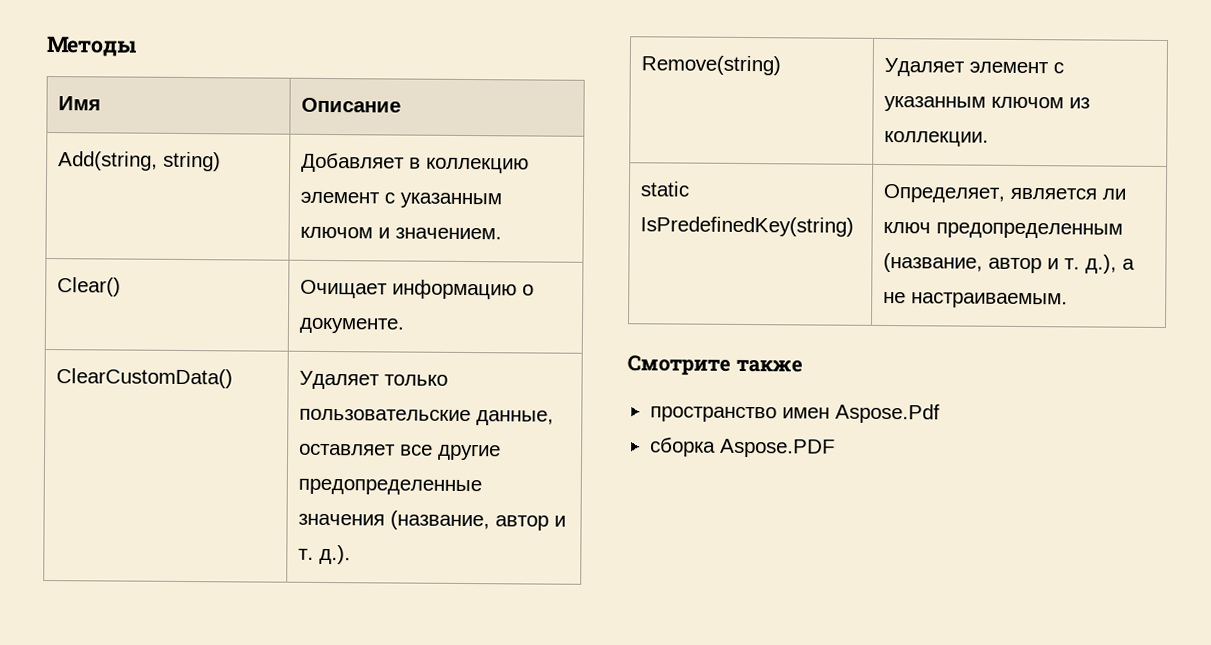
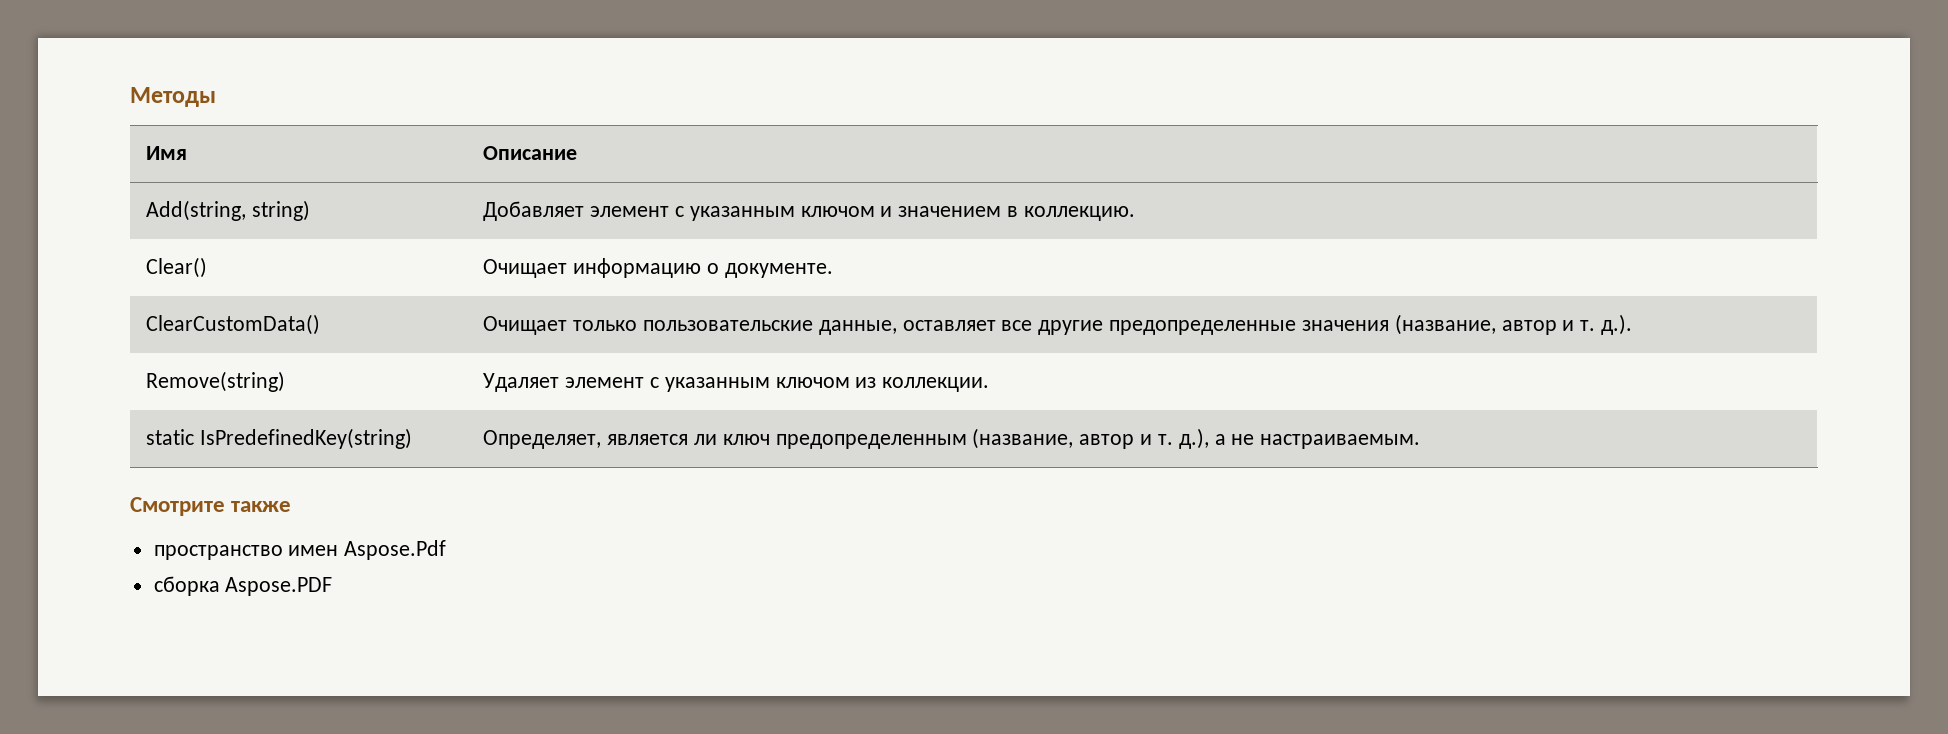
- Add(string, string) | Добавляет в коллекцию элемент с указанным ключом и значением.
+ Add(string, string) | Добавляет элемент с указанным ключом и значением в коллекцию.
- ClearCustomData() | Удаляет только пользовательские данные, оставляет все другие предопределенные значения (название, автор и т. д.).
+ ClearCustomData() | Очищает только пользовательские данные, оставляет все другие предопределенные значения (название, автор и т. д.).

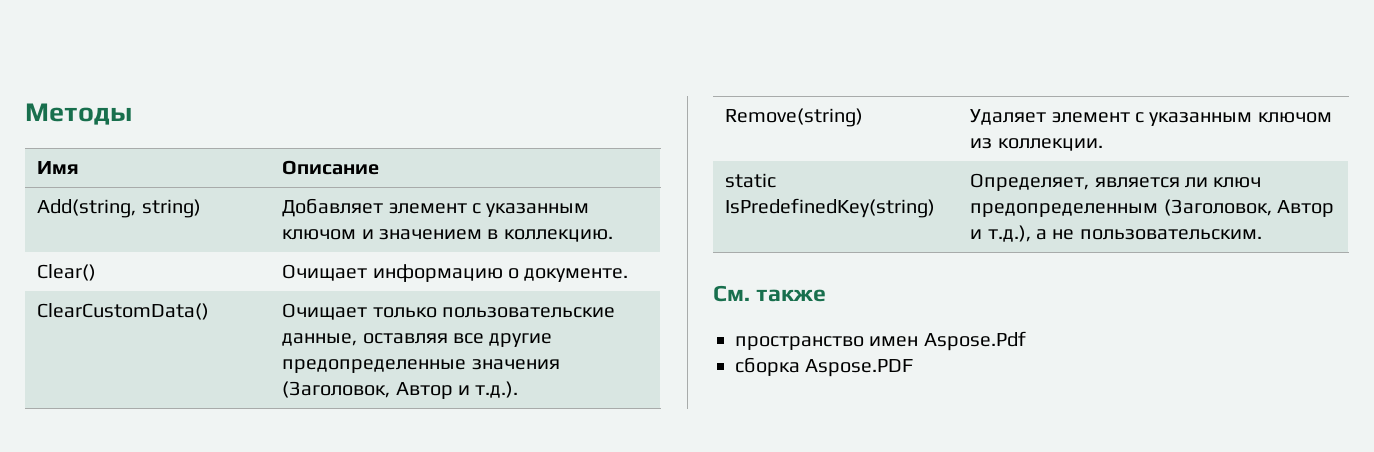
- ClearCustomData() | Очищает только пользовательские данные, оставляет все другие предопределенные значения (название, автор и т. д.).
+ ClearCustomData() | Очищает только пользовательские данные, оставляя все другие предопределенные значения (Заголовок, Автор и т.д.).
- static IsPredefinedKey(string) | Определяет, является ли ключ предопределенным (название, автор и т. д.), а не настраиваемым.
- Смотрите также
+ static IsPredefinedKey(string) | Определяет, является ли ключ предопределенным (Заголовок, Автор и т.д.), а не пользовательским.
+ См. также

